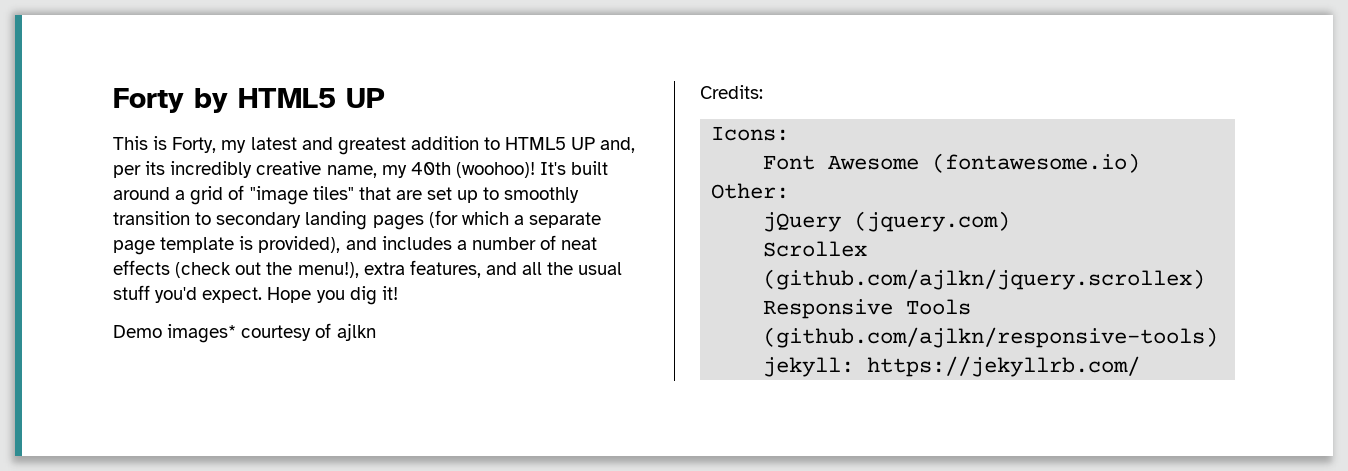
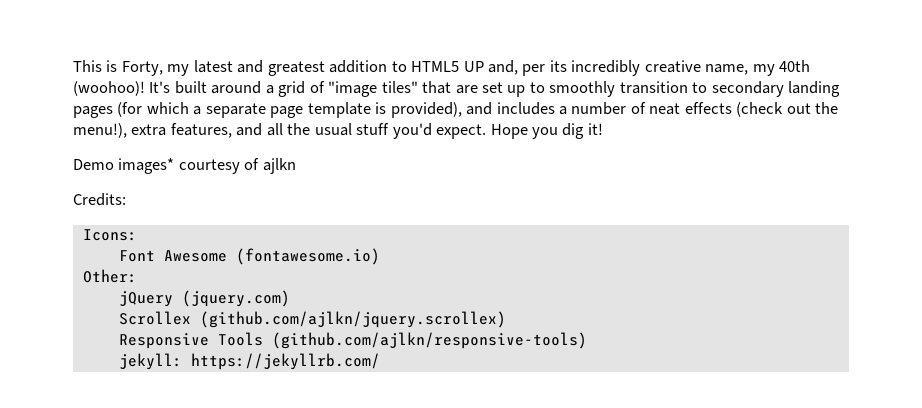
- Forty by HTML5 UP

